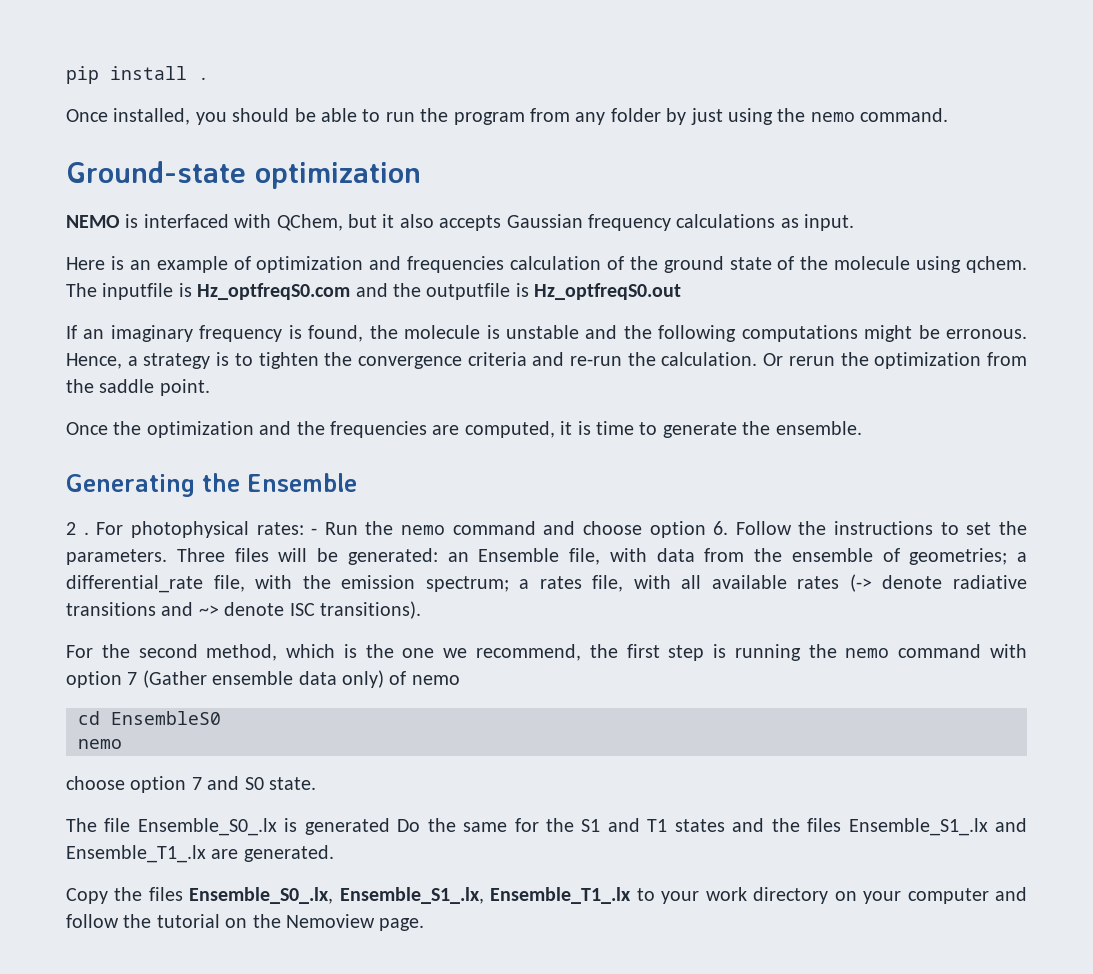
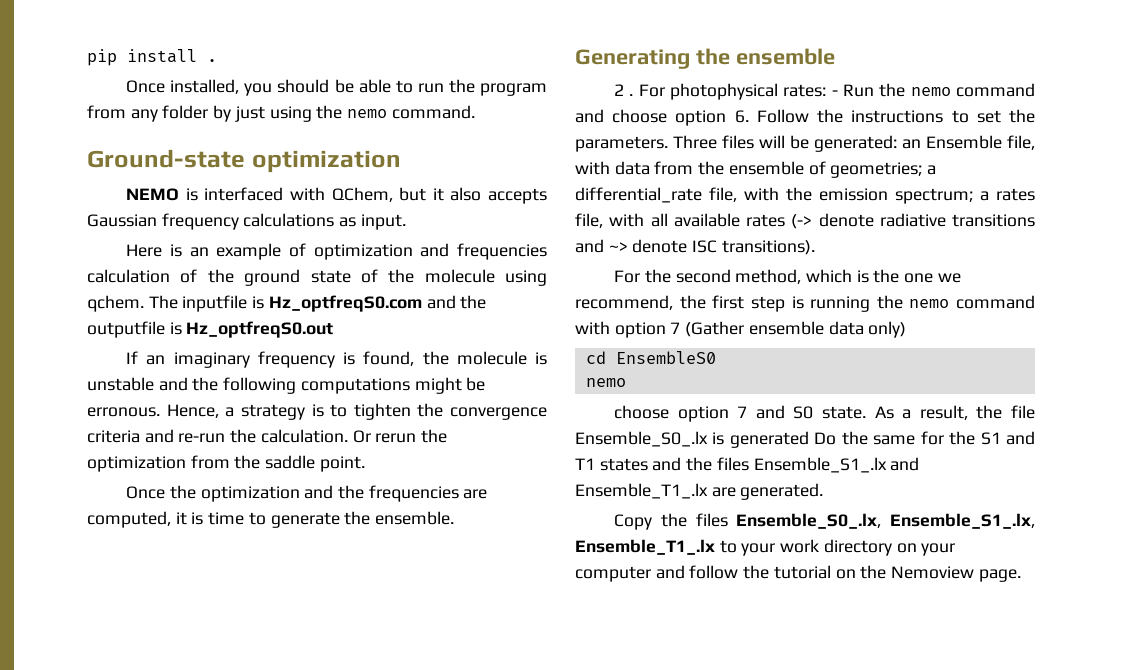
- Generating the Ensemble
+ Generating the ensemble
- For the second method, which is the one we recommend, the first step is running the nemo command with option 7 (Gather ensemble data only) of nemo
+ For the second method, which is the one we recommend, the first step is running the nemo command with option 7 (Gather ensemble data only)
- choose option 7 and S0 state.
- The file Ensemble_S0_.lx is generated Do the same for the S1 and T1 states and the files Ensemble_S1_.lx and Ensemble_T1_.lx are generated.
+ choose option 7 and S0 state. As a result, the file Ensemble_S0_.lx is generated Do the same for the S1 and T1 states and the files Ensemble_S1_.lx and Ensemble_T1_.lx are generated.

